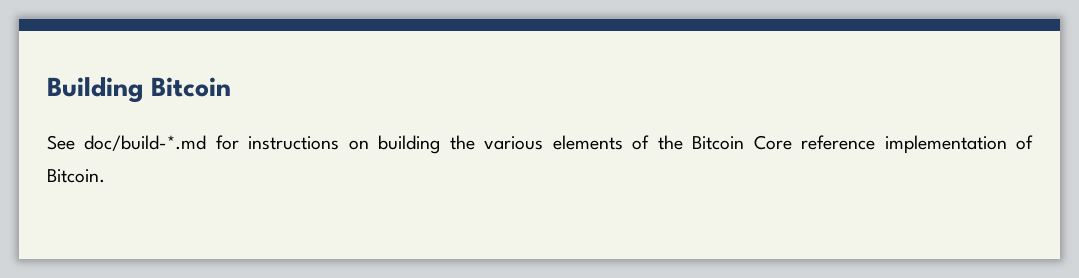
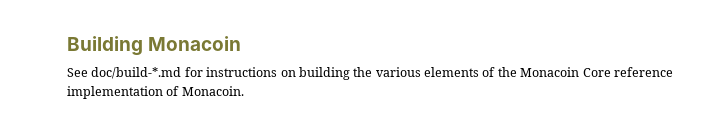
- Building Bitcoin
+ Building Monacoin
- See doc/build-*.md for instructions on building the various elements of the Bitcoin Core reference implementation of Bitcoin.
+ See doc/build-*.md for instructions on building the various elements of the Monacoin Core reference implementation of Monacoin.

